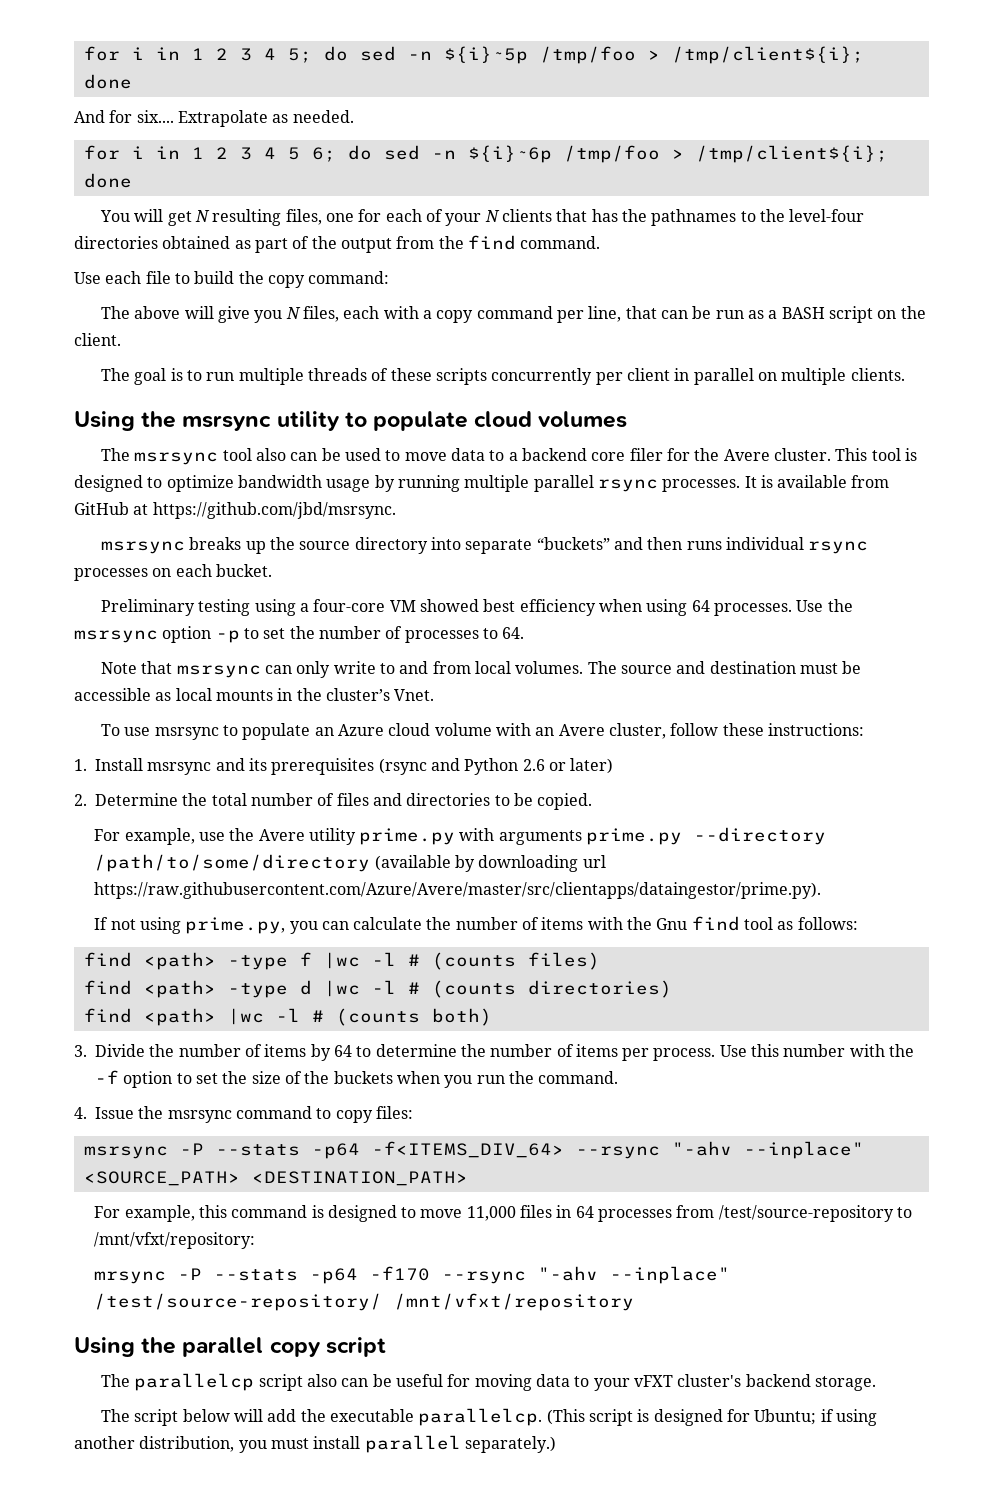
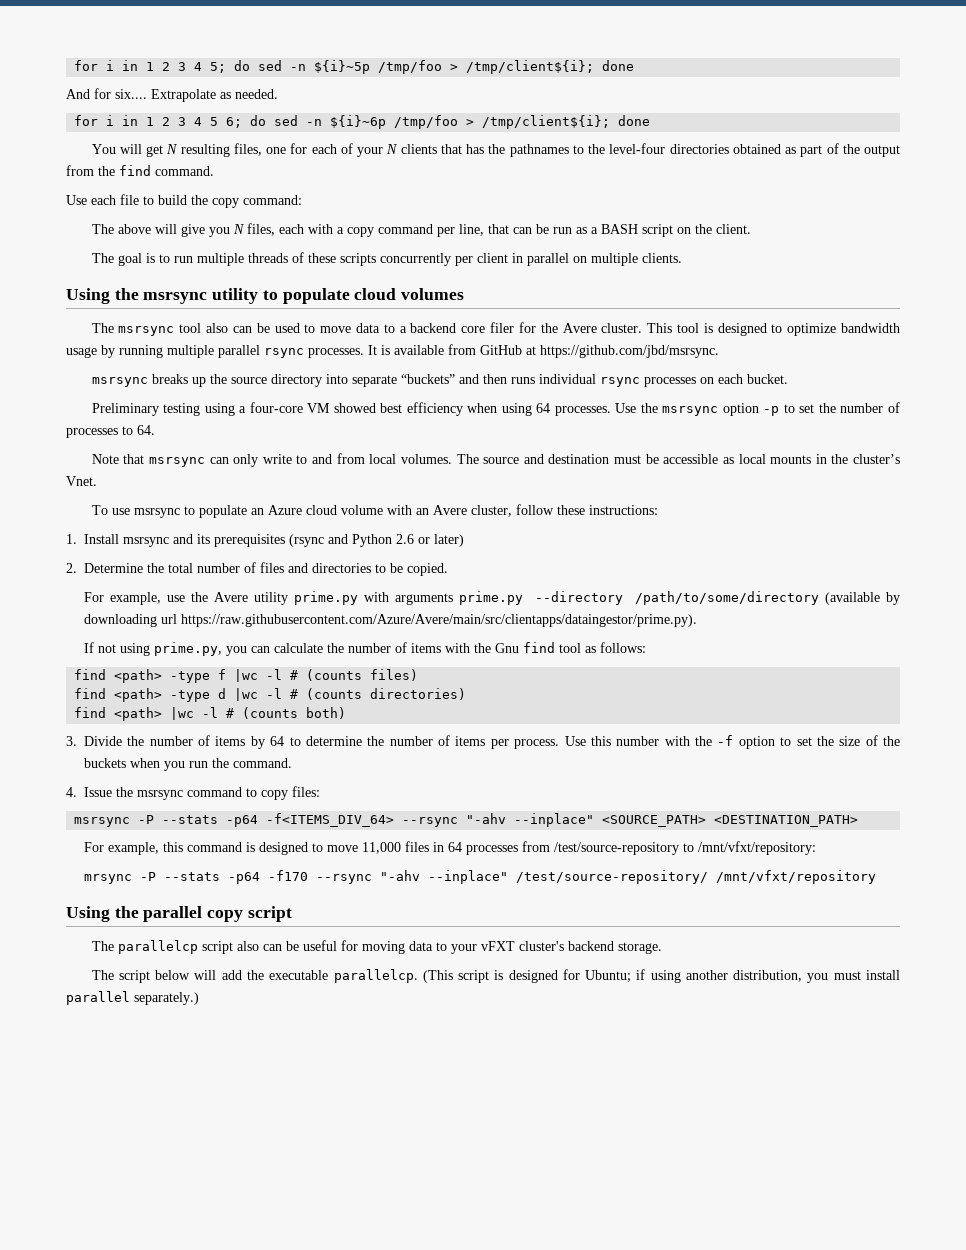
- For example, use the Avere utility prime.py with arguments prime.py --directory /path/to/some/directory (available by downloading url https://raw.githubusercontent.com/Azure/Avere/master/src/clientapps/dataingestor/prime.py).
+ For example, use the Avere utility prime.py with arguments prime.py --directory /path/to/some/directory (available by downloading url https://raw.githubusercontent.com/Azure/Avere/main/src/clientapps/dataingestor/prime.py).

